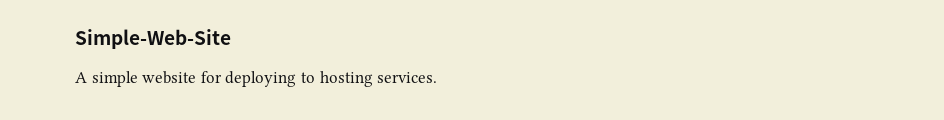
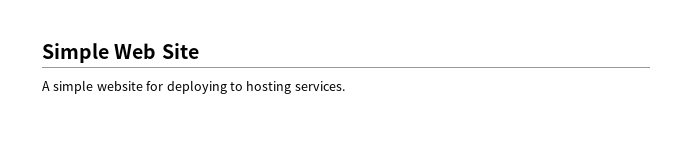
- Simple-Web-Site
+ Simple Web Site

